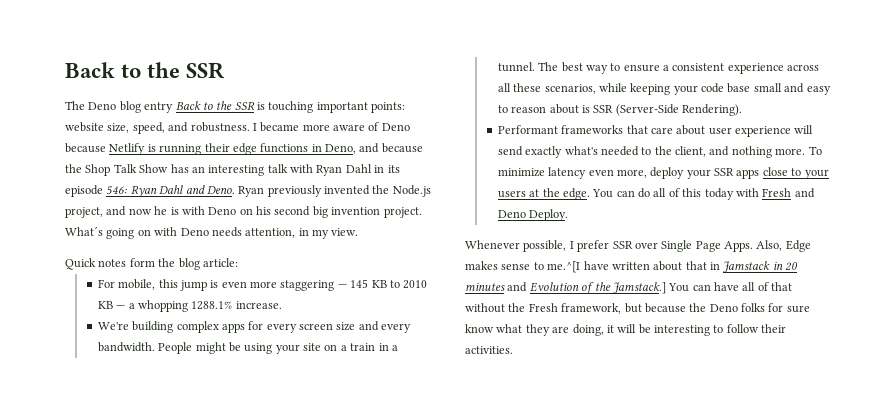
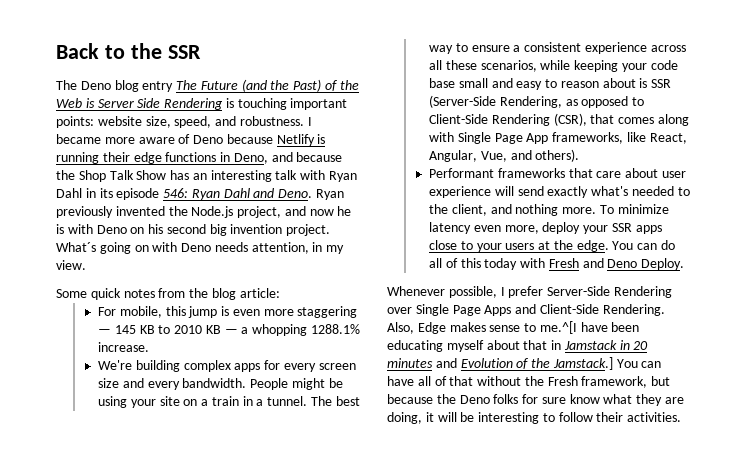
- The Deno blog entry Back to the SSR is touching important points: website size, speed, and robustness.
+ The Deno blog entry The Future (and the Past) of the Web is Server Side Rendering is touching important points: website size, speed, and robustness.
- Quick notes form the blog article:
+ Some quick notes from the blog article:
- The best way to ensure a consistent experience across all these scenarios, while keeping your code base small and easy to reason about is SSR (Server-Side Rendering).
+ The best way to ensure a consistent experience across all these scenarios, while keeping your code base small and easy to reason about is SSR (Server-Side Rendering, as opposed to Client-Side Rendering (CSR), that comes along with Single Page App frameworks, like React, Angular, Vue, and others).
- Whenever possible, I prefer SSR over Single Page Apps.
+ Whenever possible, I prefer Server-Side Rendering over Single Page Apps and Client-Side Rendering.
- Also, Edge makes sense to me.^[I have written about that in Jamstack in 20 minutes and Evolution of the Jamstack.]
+ Also, Edge makes sense to me.^[I have been educating myself about that in Jamstack in 20 minutes and Evolution of the Jamstack.]

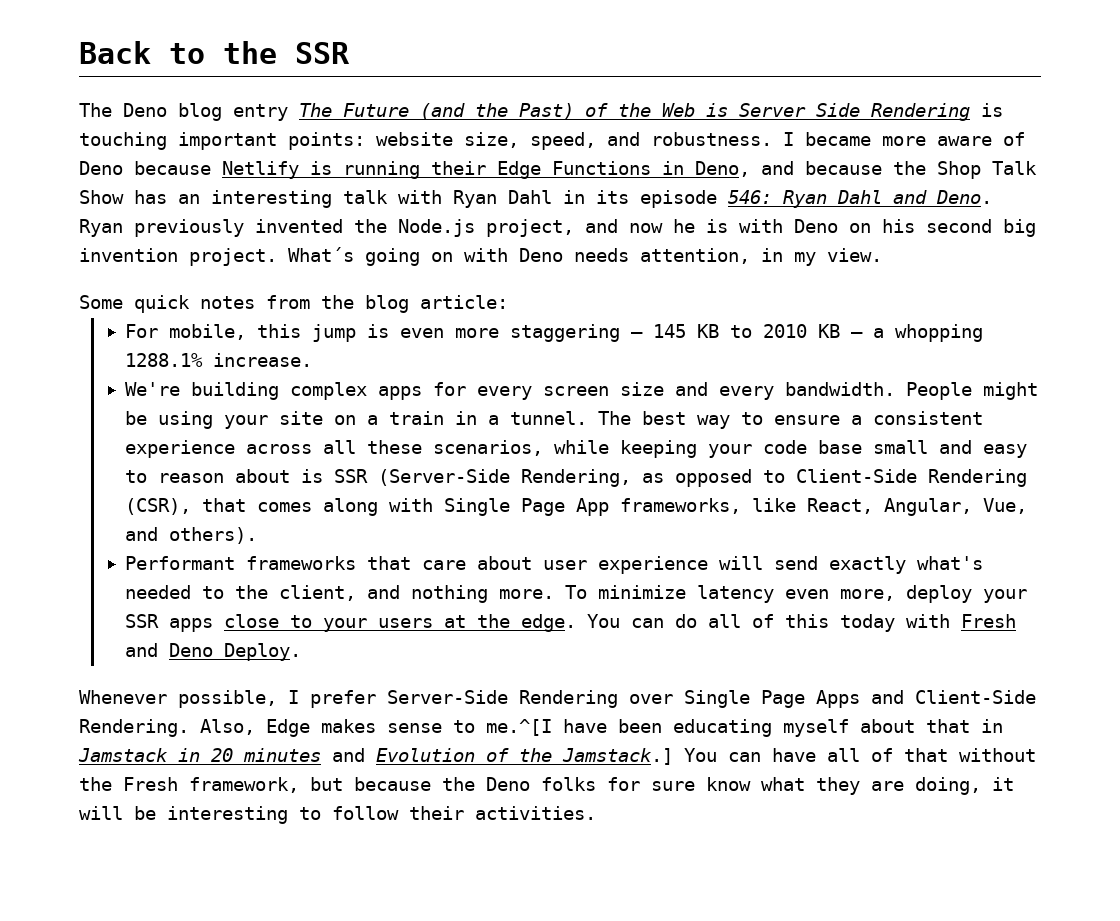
- I became more aware of Deno because Netlify is running their edge functions in Deno, and because the Shop Talk Show has an interesting talk with Ryan Dahl in its episode 546: Ryan Dahl and Deno.
+ I became more aware of Deno because Netlify is running their Edge Functions in Deno, and because the Shop Talk Show has an interesting talk with Ryan Dahl in its episode 546: Ryan Dahl and Deno.

